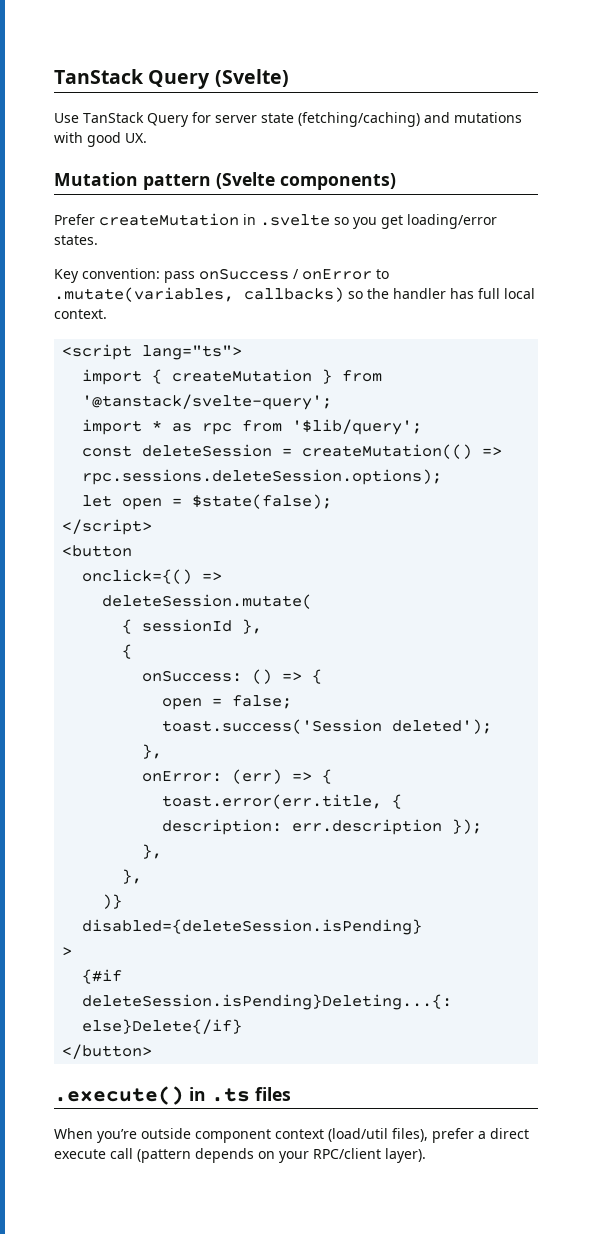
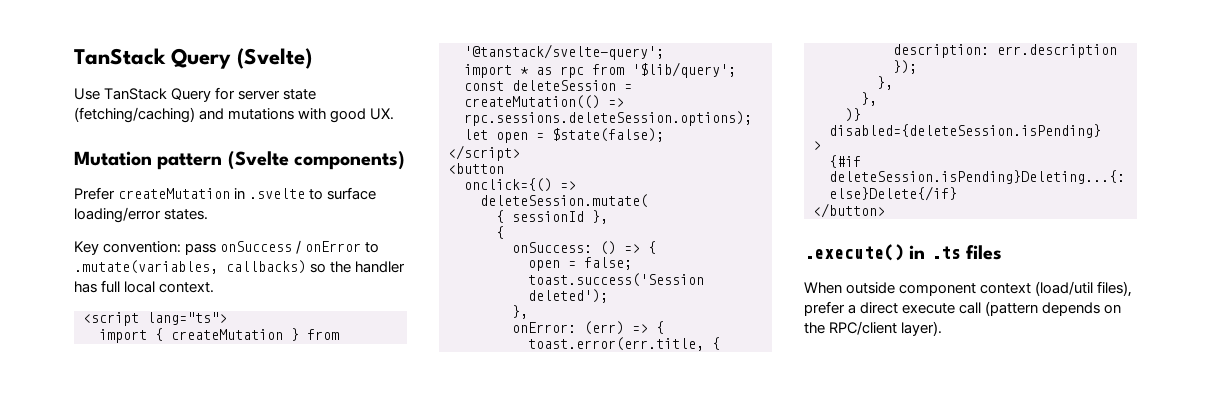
- Prefer createMutation in .svelte so you get loading/error states.
+ Prefer createMutation in .svelte to surface loading/error states.
- When you’re outside component context (load/util files), prefer a direct execute call (pattern depends on your RPC/client layer).
+ When outside component context (load/util files), prefer a direct execute call (pattern depends on the RPC/client layer).

